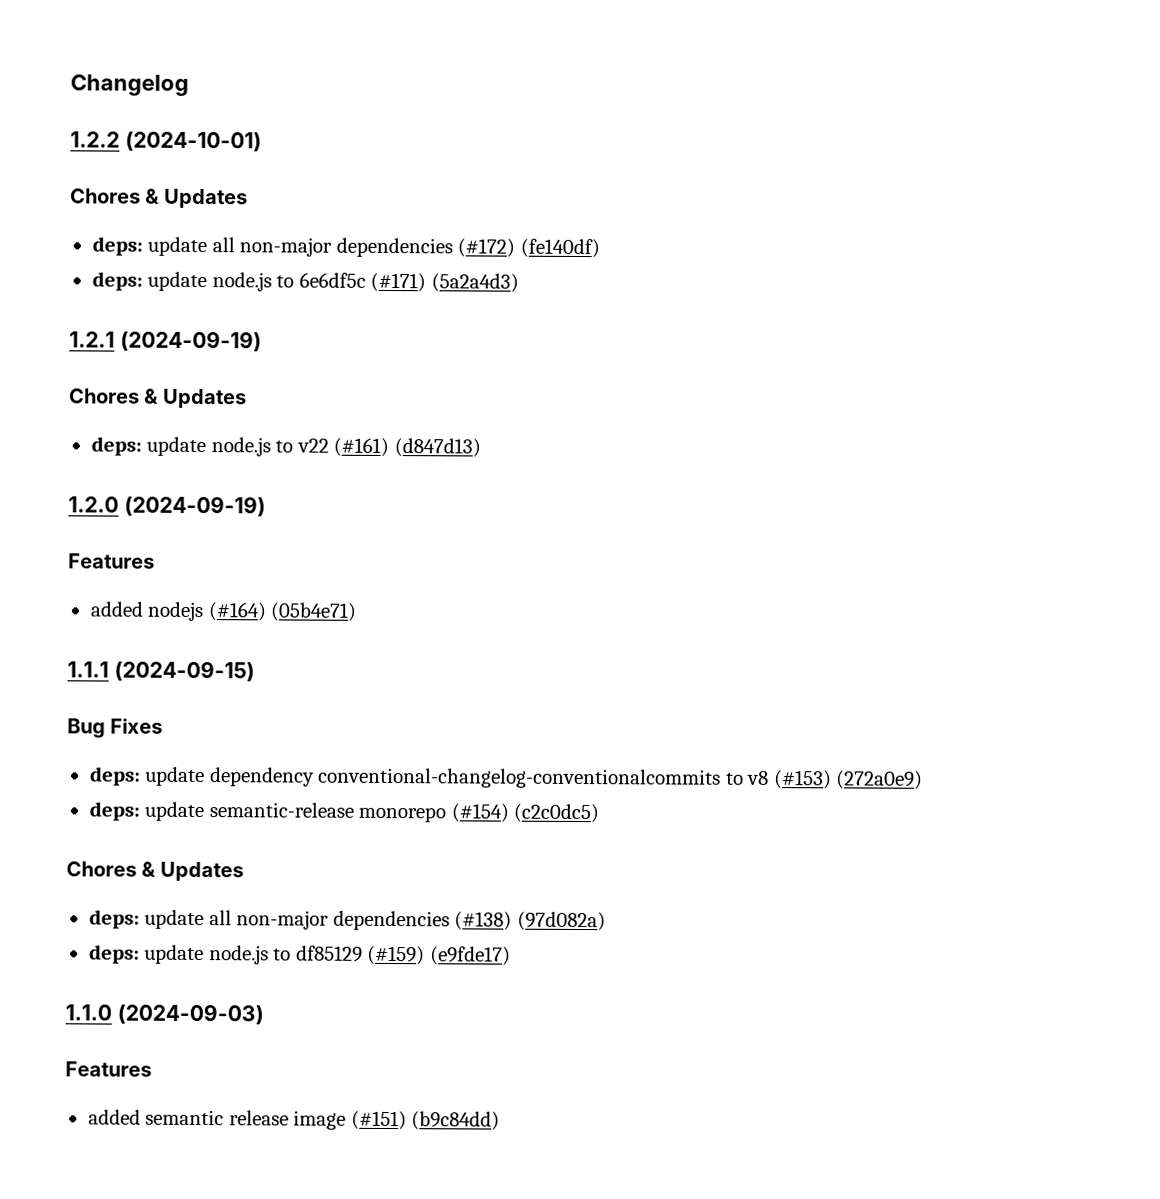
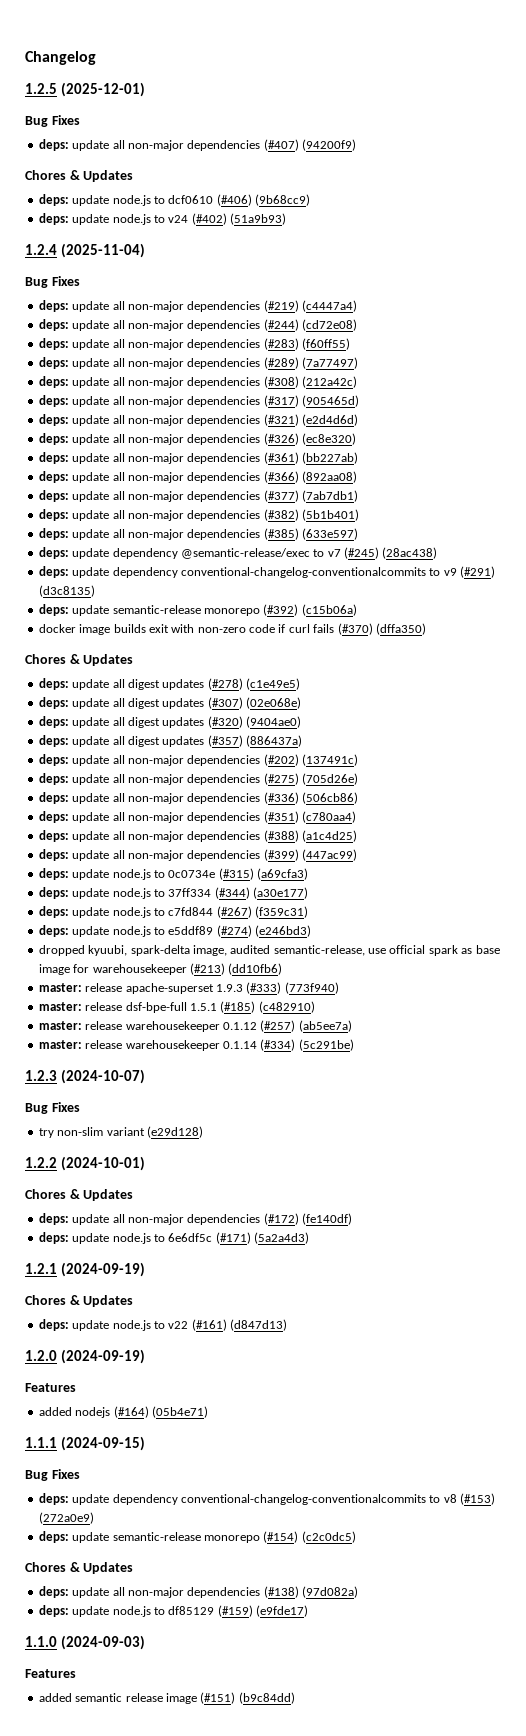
+ 1.2.5 (2025-12-01)
+ Bug Fixes
+ deps: update all non-major dependencies (#407) (94200f9)
+ Chores & Updates
+ deps: update node.js to dcf0610 (#406) (9b68cc9)
+ deps: update node.js to v24 (#402) (51a9b93)
+ 1.2.4 (2025-11-04)
+ Bug Fixes
+ deps: update all non-major dependencies (#219) (c4447a4)
+ deps: update all non-major dependencies (#244) (cd72e08)
+ deps: update all non-major dependencies (#283) (f60ff55)
+ deps: update all non-major dependencies (#289) (7a77497)
+ deps: update all non-major dependencies (#308) (212a42c)
+ deps: update all non-major dependencies (#317) (905465d)
+ deps: update all non-major dependencies (#321) (e2d4d6d)
+ deps: update all non-major dependencies (#326) (ec8e320)
+ deps: update all non-major dependencies (#361) (bb227ab)
+ deps: update all non-major dependencies (#366) (892aa08)
+ deps: update all non-major dependencies (#377) (7ab7db1)
+ deps: update all non-major dependencies (#382) (5b1b401)
+ deps: update all non-major dependencies (#385) (633e597)
+ deps: update dependency @semantic-release/exec to v7 (#245) (28ac438)
+ deps: update dependency conventional-changelog-conventionalcommits to v9 (#291) (d3c8135)
+ deps: update semantic-release monorepo (#392) (c15b06a)
+ docker image builds exit with non-zero code if curl fails (#370) (dffa350)
+ Chores & Updates
+ deps: update all digest updates (#278) (c1e49e5)
+ deps: update all digest updates (#307) (02e068e)
+ deps: update all digest updates (#320) (9404ae0)
+ deps: update all digest updates (#357) (886437a)
+ deps: update all non-major dependencies (#202) (137491c)
+ deps: update all non-major dependencies (#275) (705d26e)
+ deps: update all non-major dependencies (#336) (506cb86)
+ deps: update all non-major dependencies (#351) (c780aa4)
+ deps: update all non-major dependencies (#388) (a1c4d25)
+ deps: update all non-major dependencies (#399) (447ac99)
+ deps: update node.js to 0c0734e (#315) (a69cfa3)
+ deps: update node.js to 37ff334 (#344) (a30e177)
+ deps: update node.js to c7fd844 (#267) (f359c31)
+ deps: update node.js to e5ddf89 (#274) (e246bd3)
+ dropped kyuubi, spark-delta image, audited semantic-release, use official spark as base image for warehousekeeper (#213) (dd10fb6)
+ master: release apache-superset 1.9.3 (#333) (773f940)
+ master: release dsf-bpe-full 1.5.1 (#185) (c482910)
+ master: release warehousekeeper 0.1.12 (#257) (ab5ee7a)
+ master: release warehousekeeper 0.1.14 (#334) (5c291be)
+ 1.2.3 (2024-10-07)
+ Bug Fixes
+ try non-slim variant (e29d128)

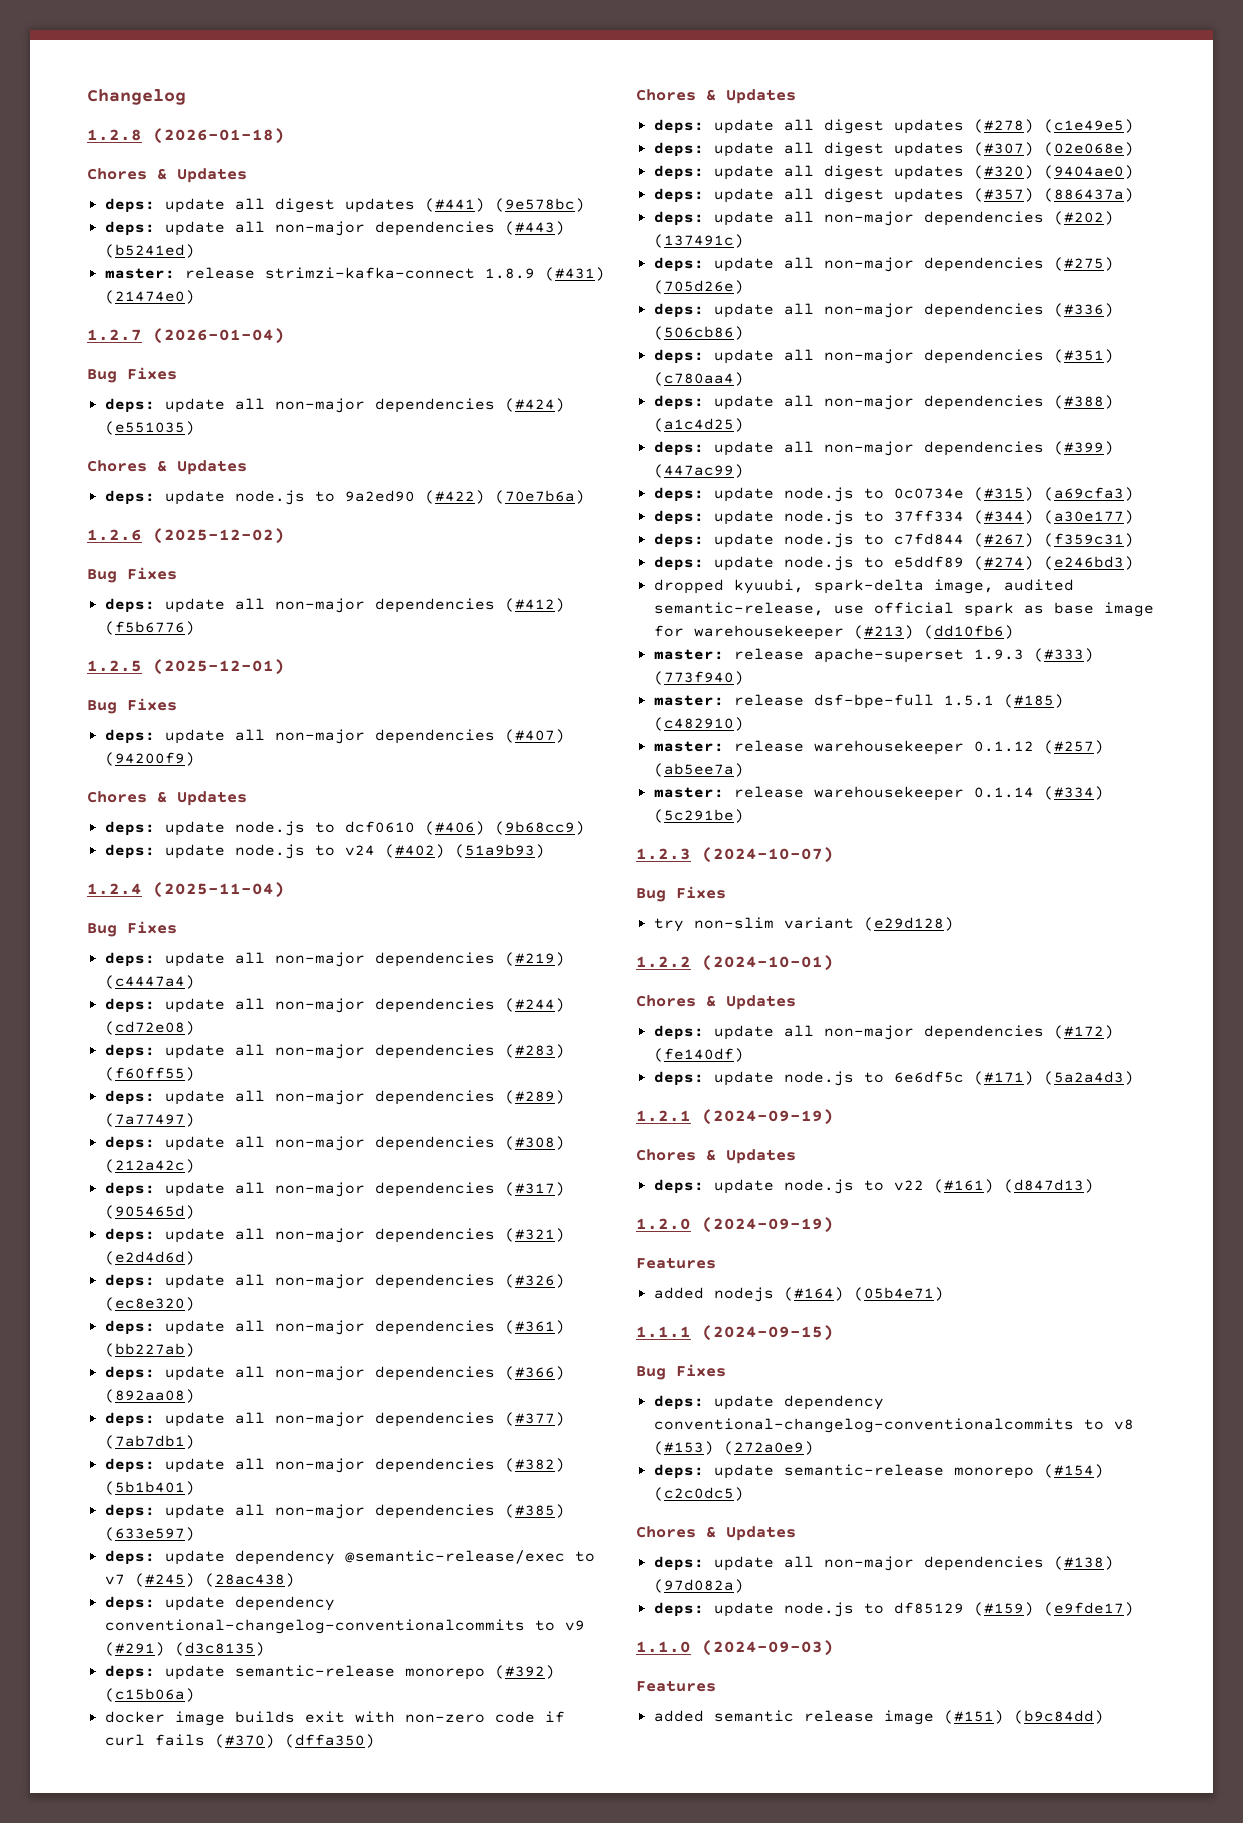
+ 1.2.8 (2026-01-18)
+ Chores & Updates
+ deps: update all digest updates (#441) (9e578bc)
+ deps: update all non-major dependencies (#443) (b5241ed)
+ master: release strimzi-kafka-connect 1.8.9 (#431) (21474e0)
+ 1.2.7 (2026-01-04)
+ Bug Fixes
+ deps: update all non-major dependencies (#424) (e551035)
+ Chores & Updates
+ deps: update node.js to 9a2ed90 (#422) (70e7b6a)
+ 1.2.6 (2025-12-02)
+ Bug Fixes
+ deps: update all non-major dependencies (#412) (f5b6776)

